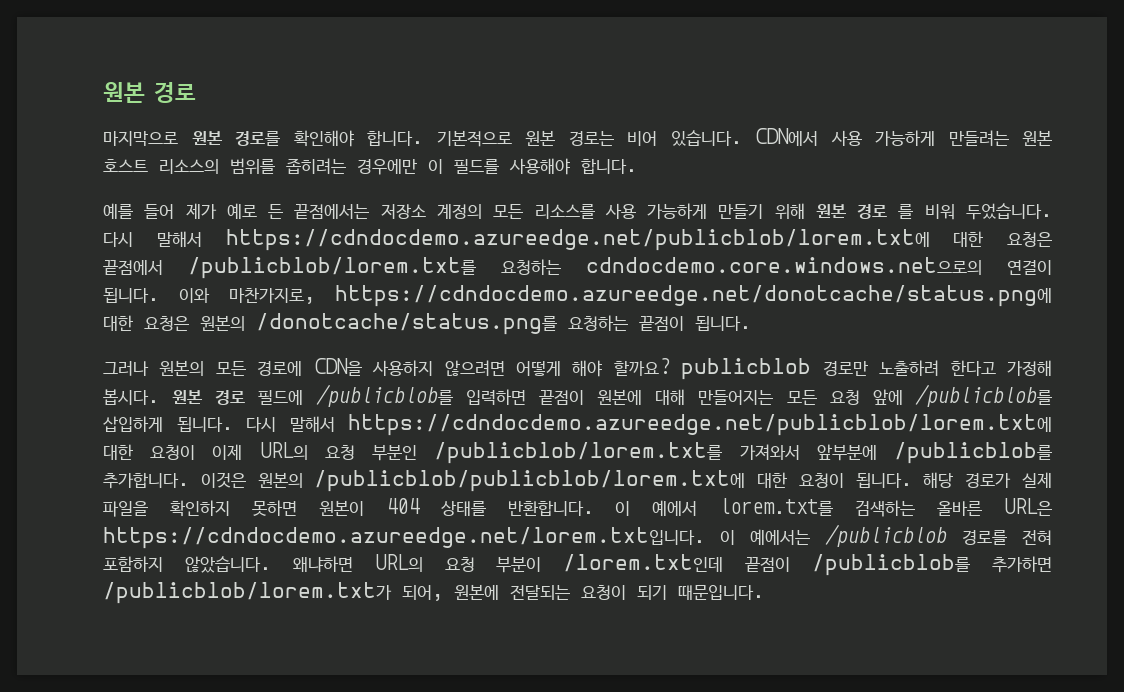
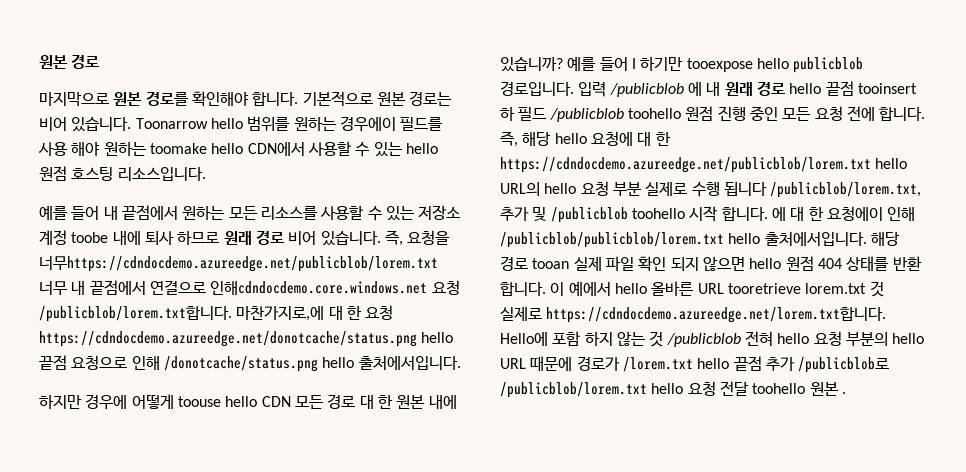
- CDN에서 사용 가능하게 만들려는 원본 호스트 리소스의 범위를 좁히려는 경우에만 이 필드를 사용해야 합니다.
- 예를 들어 제가 예로 든 끝점에서는 저장소 계정의 모든 리소스를 사용 가능하게 만들기 위해 원본 경로 를 비워 두었습니다. 다시 말해서 https://cdndocdemo.azureedge.net/publicblob/lorem.txt에 대한 요청은 끝점에서 /publicblob/lorem.txt를 요청하는 cdndocdemo.core.windows.net으로의 연결이 됩니다. 이와 마찬가지로, https://cdndocdemo.azureedge.net/donotcache/status.png에 대한 요청은 원본의 /donotcache/status.png를 요청하는 끝점이 됩니다.
- 그러나 원본의 모든 경로에 CDN을 사용하지 않으려면 어떻게 해야 할까요? publicblob 경로만 노출하려 한다고 가정해 봅시다. 원본 경로 필드에 /publicblob를 입력하면 끝점이 원본에 대해 만들어지는 모든 요청 앞에 /publicblob를 삽입하게 됩니다. 다시 말해서 https://cdndocdemo.azureedge.net/publicblob/lorem.txt에 대한 요청이 이제 URL의 요청 부분인 /publicblob/lorem.txt를 가져와서 앞부분에 /publicblob를 추가합니다. 이것은 원본의 /publicblob/publicblob/lorem.txt에 대한 요청이 됩니다. 해당 경로가 실제 파일을 확인하지 못하면 원본이 404 상태를 반환합니다. 이 예에서 lorem.txt를 검색하는 올바른 URL은 https://cdndocdemo.azureedge.net/lorem.txt입니다. 이 예에서는 /publicblob 경로를 전혀 포함하지 않았습니다. 왜냐하면 URL의 요청 부분이 /lorem.txt인데 끝점이 /publicblob를 추가하면 /publicblob/lorem.txt가 되어, 원본에 전달되는 요청이 되기 때문입니다.
+ Toonarrow hello 범위를 원하는 경우에이 필드를 사용 해야 원하는 toomake hello CDN에서 사용할 수 있는 hello 원점 호스팅 리소스입니다.
+ 예를 들어 내 끝점에서 원하는 모든 리소스를 사용할 수 있는 저장소 계정 toobe 내에 퇴사 하므로 원래 경로 비어 있습니다. 즉, 요청을 너무https://cdndocdemo.azureedge.net/publicblob/lorem.txt 너무 내 끝점에서 연결으로 인해cdndocdemo.core.windows.net 요청 /publicblob/lorem.txt합니다. 마찬가지로,에 대 한 요청 https://cdndocdemo.azureedge.net/donotcache/status.png hello 끝점 요청으로 인해 /donotcache/status.png hello 출처에서입니다.
+ 하지만 경우에 어떻게 toouse hello CDN 모든 경로 대 한 원본 내에 있습니까? 예를 들어 I 하기만 tooexpose hello publicblob 경로입니다. 입력 /publicblob 에 내 원래 경로 hello 끝점 tooinsert 하 필드 /publicblob toohello 원점 진행 중인 모든 요청 전에 합니다. 즉, 해당 hello 요청에 대 한 https://cdndocdemo.azureedge.net/publicblob/lorem.txt hello URL의 hello 요청 부분 실제로 수행 됩니다 /publicblob/lorem.txt, 추가 및 /publicblob toohello 시작 합니다. 에 대 한 요청에이 인해 /publicblob/publicblob/lorem.txt hello 출처에서입니다. 해당 경로 tooan 실제 파일 확인 되지 않으면 hello 원점 404 상태를 반환 합니다. 이 예에서 hello 올바른 URL tooretrieve lorem.txt 것 실제로 https://cdndocdemo.azureedge.net/lorem.txt합니다. Hello에 포함 하지 않는 것 /publicblob 전혀 hello 요청 부분의 hello URL 때문에 경로가 /lorem.txt hello 끝점 추가 /publicblob로 /publicblob/lorem.txt hello 요청 전달 toohello 원본 .

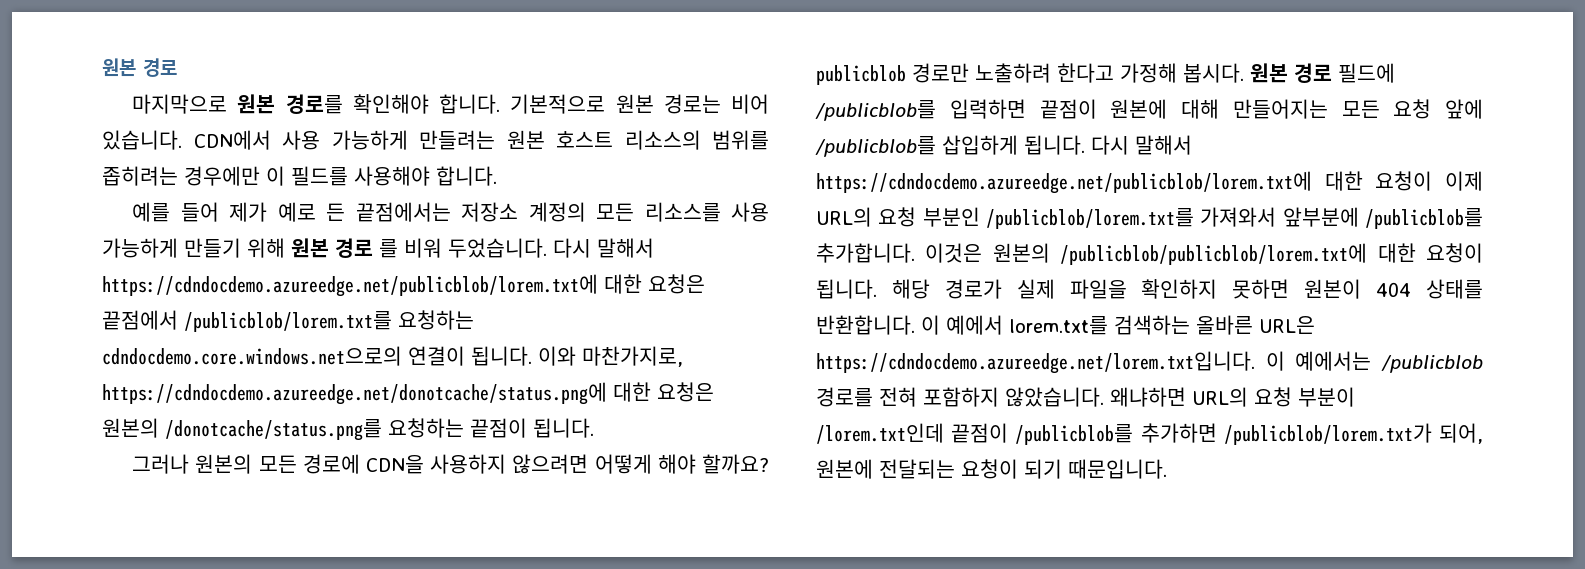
- Toonarrow hello 범위를 원하는 경우에이 필드를 사용 해야 원하는 toomake hello CDN에서 사용할 수 있는 hello 원점 호스팅 리소스입니다.
- 예를 들어 내 끝점에서 원하는 모든 리소스를 사용할 수 있는 저장소 계정 toobe 내에 퇴사 하므로 원래 경로 비어 있습니다. 즉, 요청을 너무https://cdndocdemo.azureedge.net/publicblob/lorem.txt 너무 내 끝점에서 연결으로 인해cdndocdemo.core.windows.net 요청 /publicblob/lorem.txt합니다. 마찬가지로,에 대 한 요청 https://cdndocdemo.azureedge.net/donotcache/status.png hello 끝점 요청으로 인해 /donotcache/status.png hello 출처에서입니다.
- 하지만 경우에 어떻게 toouse hello CDN 모든 경로 대 한 원본 내에 있습니까? 예를 들어 I 하기만 tooexpose hello publicblob 경로입니다. 입력 /publicblob 에 내 원래 경로 hello 끝점 tooinsert 하 필드 /publicblob toohello 원점 진행 중인 모든 요청 전에 합니다. 즉, 해당 hello 요청에 대 한 https://cdndocdemo.azureedge.net/publicblob/lorem.txt hello URL의 hello 요청 부분 실제로 수행 됩니다 /publicblob/lorem.txt, 추가 및 /publicblob toohello 시작 합니다. 에 대 한 요청에이 인해 /publicblob/publicblob/lorem.txt hello 출처에서입니다. 해당 경로 tooan 실제 파일 확인 되지 않으면 hello 원점 404 상태를 반환 합니다. 이 예에서 hello 올바른 URL tooretrieve lorem.txt 것 실제로 https://cdndocdemo.azureedge.net/lorem.txt합니다. Hello에 포함 하지 않는 것 /publicblob 전혀 hello 요청 부분의 hello URL 때문에 경로가 /lorem.txt hello 끝점 추가 /publicblob로 /publicblob/lorem.txt hello 요청 전달 toohello 원본 .
+ CDN에서 사용 가능하게 만들려는 원본 호스트 리소스의 범위를 좁히려는 경우에만 이 필드를 사용해야 합니다.
+ 예를 들어 제가 예로 든 끝점에서는 저장소 계정의 모든 리소스를 사용 가능하게 만들기 위해 원본 경로 를 비워 두었습니다. 다시 말해서 https://cdndocdemo.azureedge.net/publicblob/lorem.txt에 대한 요청은 끝점에서 /publicblob/lorem.txt를 요청하는 cdndocdemo.core.windows.net으로의 연결이 됩니다. 이와 마찬가지로, https://cdndocdemo.azureedge.net/donotcache/status.png에 대한 요청은 원본의 /donotcache/status.png를 요청하는 끝점이 됩니다.
+ 그러나 원본의 모든 경로에 CDN을 사용하지 않으려면 어떻게 해야 할까요? publicblob 경로만 노출하려 한다고 가정해 봅시다. 원본 경로 필드에 /publicblob를 입력하면 끝점이 원본에 대해 만들어지는 모든 요청 앞에 /publicblob를 삽입하게 됩니다. 다시 말해서 https://cdndocdemo.azureedge.net/publicblob/lorem.txt에 대한 요청이 이제 URL의 요청 부분인 /publicblob/lorem.txt를 가져와서 앞부분에 /publicblob를 추가합니다. 이것은 원본의 /publicblob/publicblob/lorem.txt에 대한 요청이 됩니다. 해당 경로가 실제 파일을 확인하지 못하면 원본이 404 상태를 반환합니다. 이 예에서 lorem.txt를 검색하는 올바른 URL은 https://cdndocdemo.azureedge.net/lorem.txt입니다. 이 예에서는 /publicblob 경로를 전혀 포함하지 않았습니다. 왜냐하면 URL의 요청 부분이 /lorem.txt인데 끝점이 /publicblob를 추가하면 /publicblob/lorem.txt가 되어, 원본에 전달되는 요청이 되기 때문입니다.

